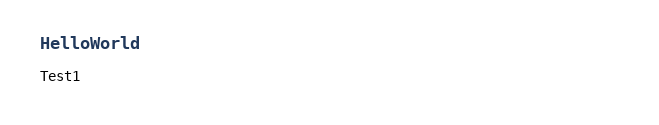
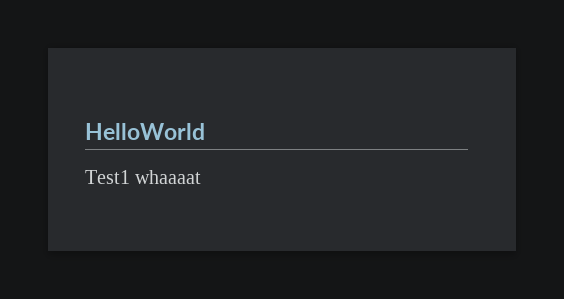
- Test1
+ Test1 whaaaat

